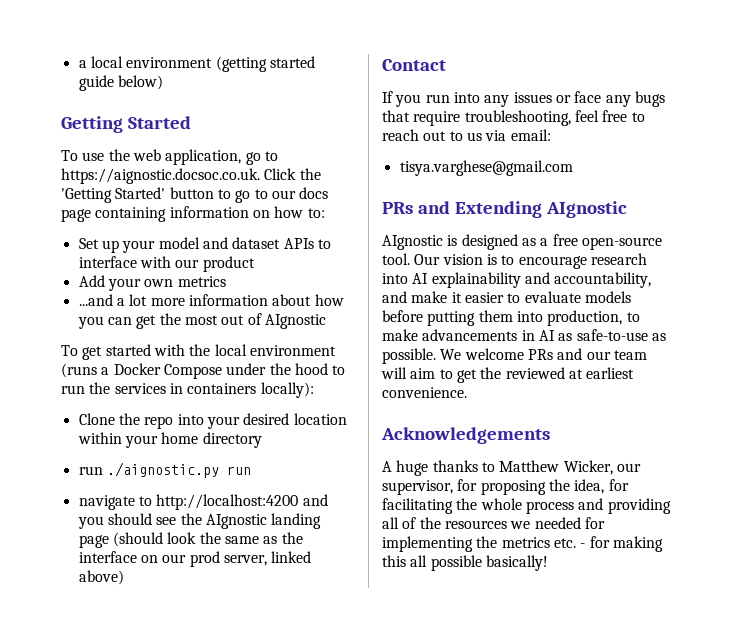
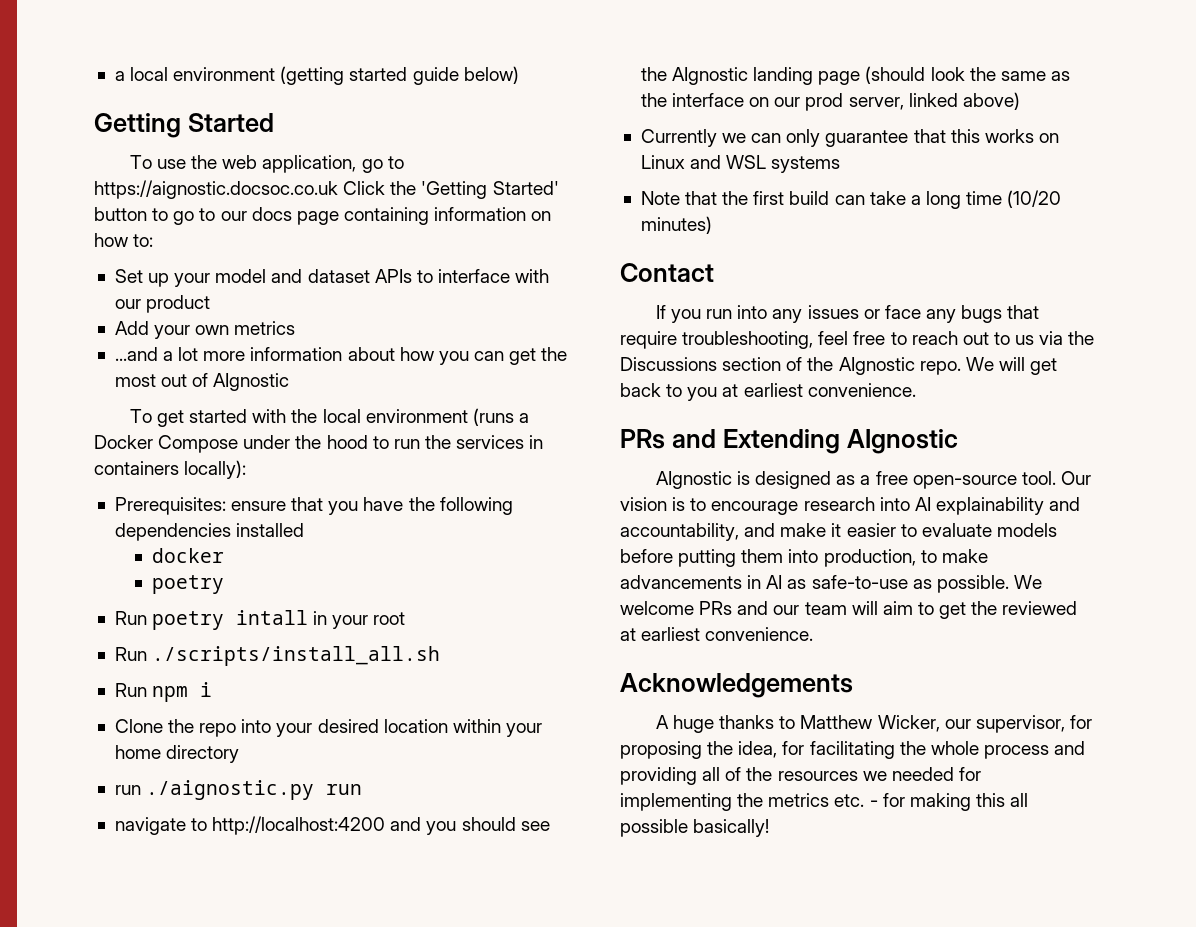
- To use the web application, go to https://aignostic.docsoc.co.uk. Click the 'Getting Started' button to go to our docs page containing information on how to:
+ To use the web application, go to https://aignostic.docsoc.co.uk Click the 'Getting Started' button to go to our docs page containing information on how to:
+ Prerequisites: ensure that you have the following dependencies installed
+ docker
+ poetry
+ Run poetry intall in your root
+ Run ./scripts/install_all.sh
+ Run npm i
+ Currently we can only guarantee that this works on Linux and WSL systems
+ Note that the first build can take a long time (10/20 minutes)
- If you run into any issues or face any bugs that require troubleshooting, feel free to reach out to us via email:
- tisya.varghese@gmail.com
+ If you run into any issues or face any bugs that require troubleshooting, feel free to reach out to us via the Discussions section of the AIgnostic repo. We will get back to you at earliest convenience.

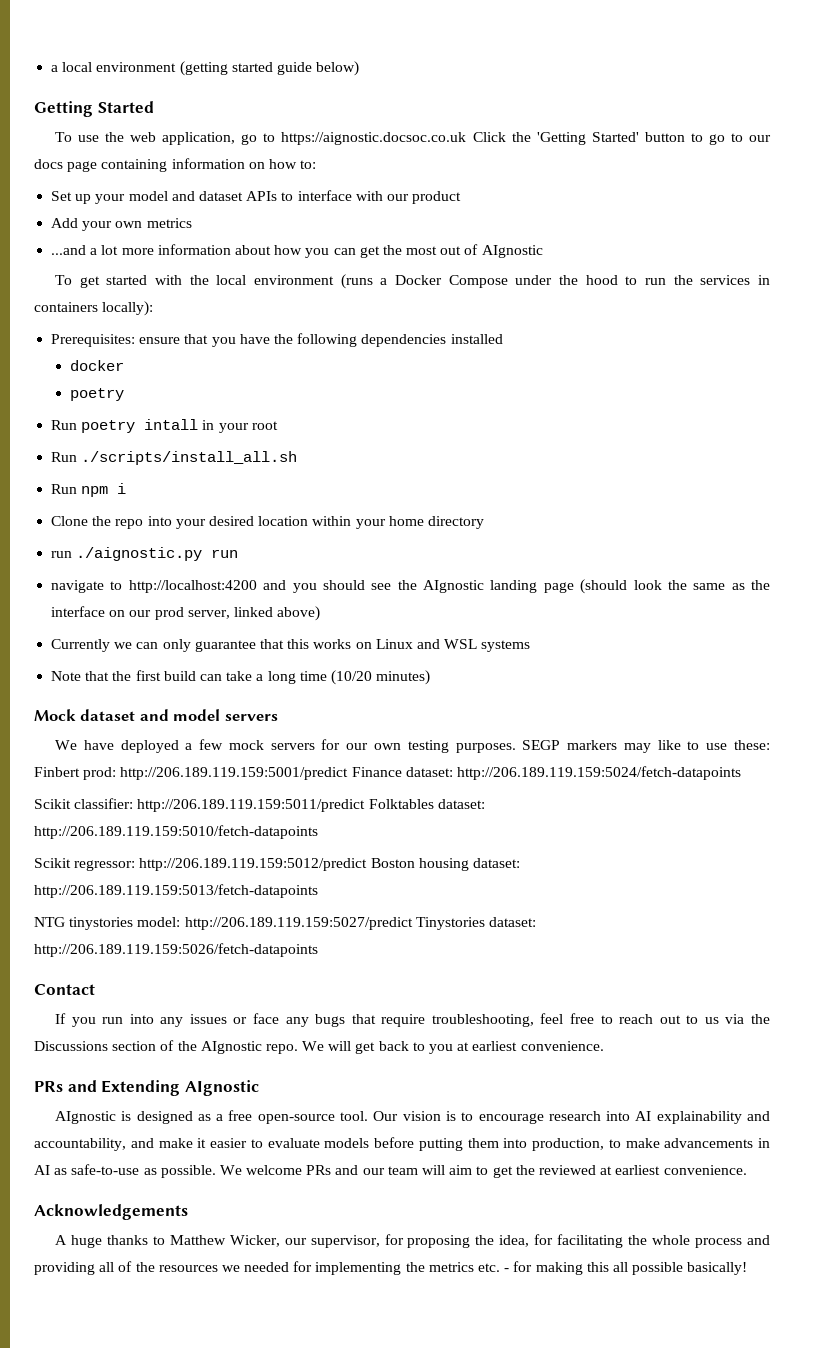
+ Mock dataset and model servers
+ We have deployed a few mock servers for our own testing purposes. SEGP markers may like to use these: Finbert prod: http://206.189.119.159:5001/predict Finance dataset: http://206.189.119.159:5024/fetch-datapoints
+ Scikit classifier: http://206.189.119.159:5011/predict Folktables dataset: http://206.189.119.159:5010/fetch-datapoints
+ Scikit regressor: http://206.189.119.159:5012/predict Boston housing dataset: http://206.189.119.159:5013/fetch-datapoints
+ NTG tinystories model: http://206.189.119.159:5027/predict Tinystories dataset: http://206.189.119.159:5026/fetch-datapoints

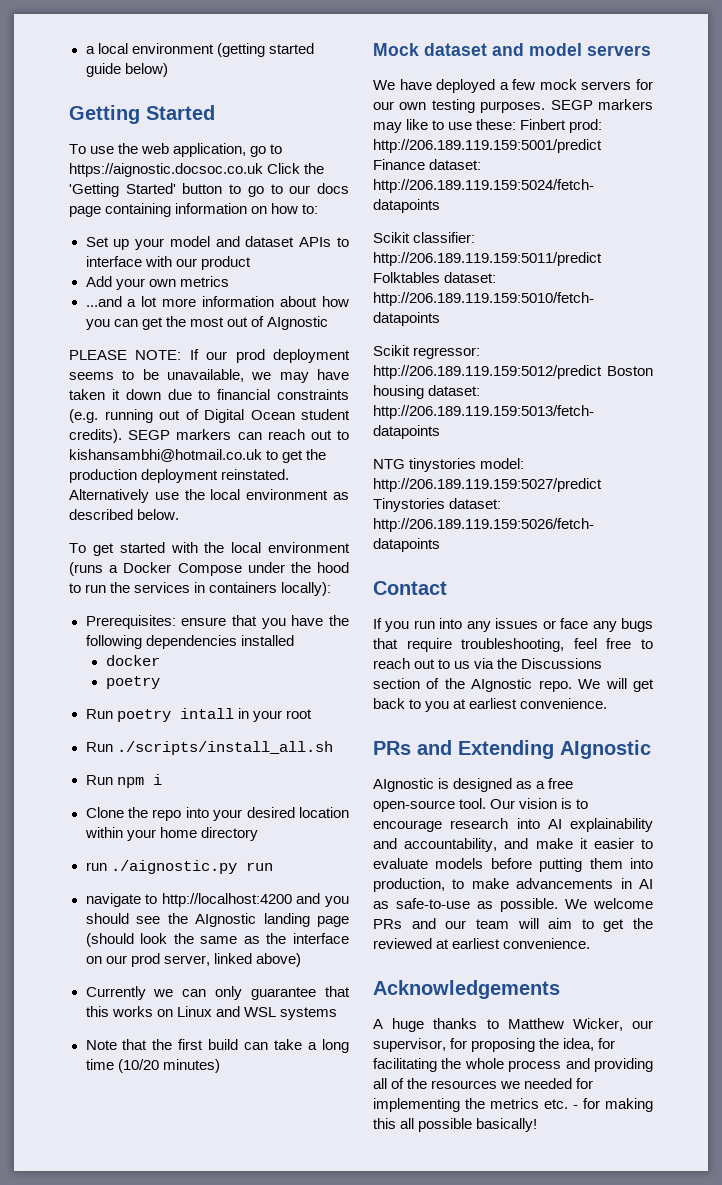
+ PLEASE NOTE: If our prod deployment seems to be unavailable, we may have taken it down due to financial constraints (e.g. running out of Digital Ocean student credits). SEGP markers can reach out to kishansambhi@hotmail.co.uk to get the production deployment reinstated. Alternatively use the local environment as described below.

